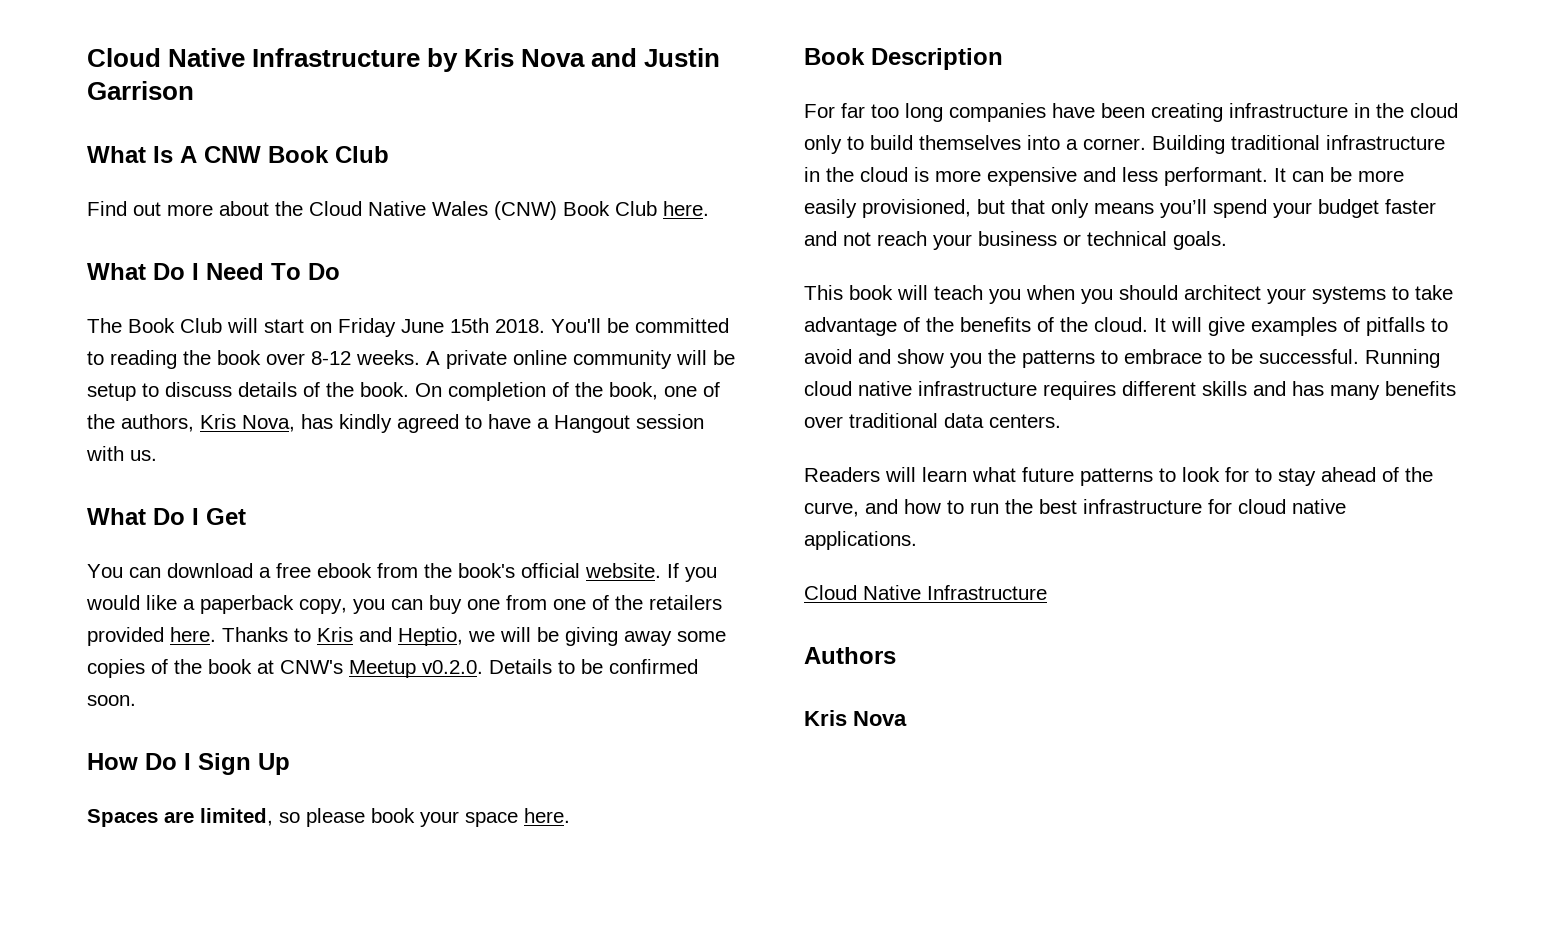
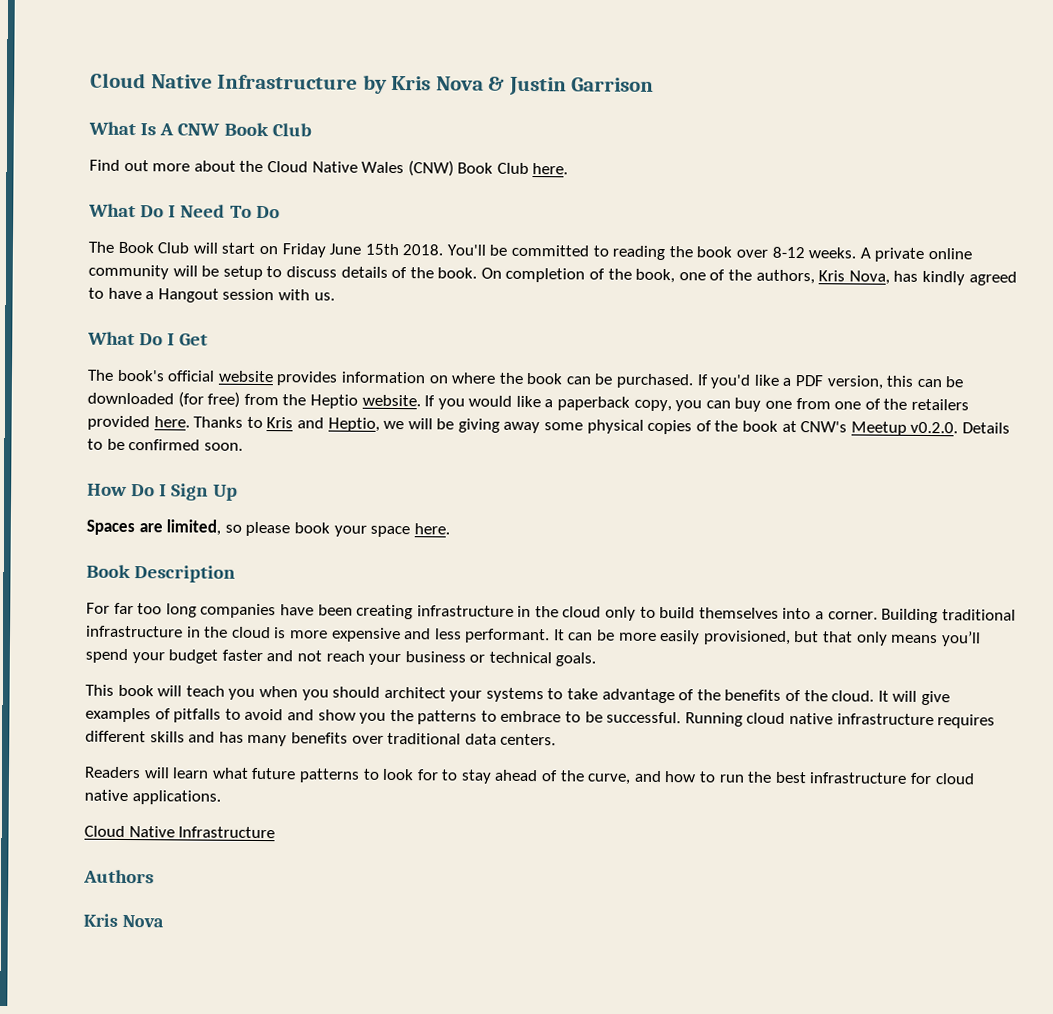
- Cloud Native Infrastructure by Kris Nova and Justin Garrison
+ Cloud Native Infrastructure by Kris Nova & Justin Garrison
- You can download a free ebook from the book's official website.
+ The book's official website provides information on where the book can be purchased. If you'd like a PDF version, this can be downloaded (for free) from the Heptio website.
- Thanks to Kris and Heptio, we will be giving away some copies of the book at CNW's Meetup v0.2.0. Details to be confirmed soon.
+ Thanks to Kris and Heptio, we will be giving away some physical copies of the book at CNW's Meetup v0.2.0. Details to be confirmed soon.

